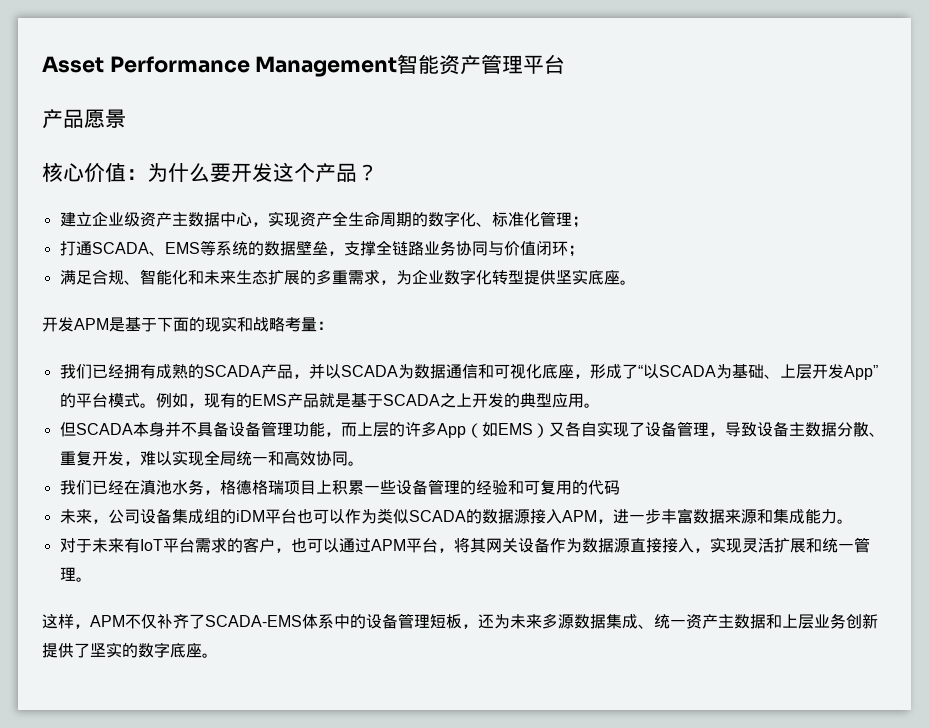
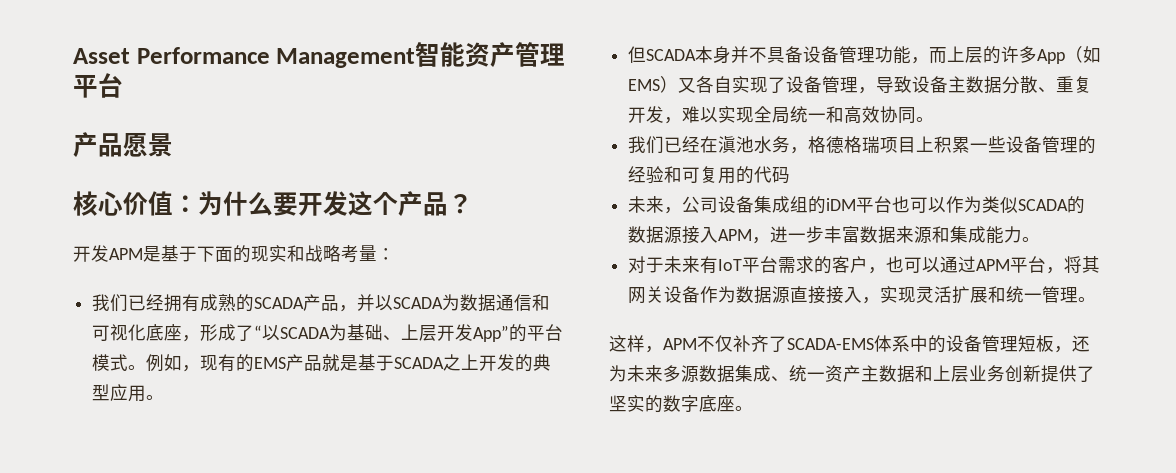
- 建立企业级资产主数据中心，实现资产全生命周期的数字化、标准化管理；
- 打通SCADA、EMS等系统的数据壁垒，支撑全链路业务协同与价值闭环；
- 满足合规、智能化和未来生态扩展的多重需求，为企业数字化转型提供坚实底座。

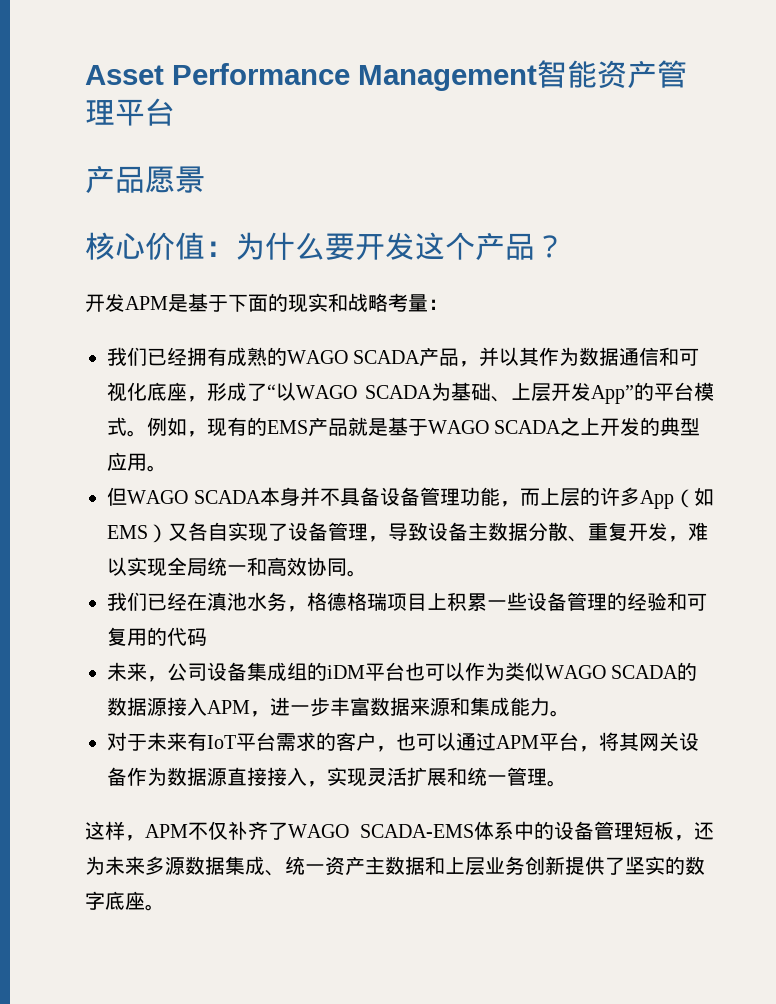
- 我们已经拥有成熟的SCADA产品，并以SCADA为数据通信和可视化底座，形成了“以SCADA为基础、上层开发App”的平台模式。
+ 我们已经拥有成熟的WAGO SCADA产品，并以其作为数据通信和可视化底座，形成了“以WAGO SCADA为基础、上层开发App”的平台模式。
- 例如，现有的EMS产品就是基于SCADA之上开发的典型应用。
+ 例如，现有的EMS产品就是基于WAGO SCADA之上开发的典型应用。
- 但SCADA本身并不具备设备管理功能，而上层的许多App（如EMS）又各自实现了设备管理，导致设备主数据分散、重复开发，难以实现全局统一和高效协同。
+ 但WAGO SCADA本身并不具备设备管理功能，而上层的许多App（如EMS）又各自实现了设备管理，导致设备主数据分散、重复开发，难以实现全局统一和高效协同。
- 未来，公司设备集成组的iDM平台也可以作为类似SCADA的数据源接入APM，进一步丰富数据来源和集成能力。
+ 未来，公司设备集成组的iDM平台也可以作为类似WAGO SCADA的数据源接入APM，进一步丰富数据来源和集成能力。
- 这样，APM不仅补齐了SCADA-EMS体系中的设备管理短板，还为未来多源数据集成、统一资产主数据和上层业务创新提供了坚实的数字底座。
+ 这样，APM不仅补齐了WAGO SCADA-EMS体系中的设备管理短板，还为未来多源数据集成、统一资产主数据和上层业务创新提供了坚实的数字底座。

